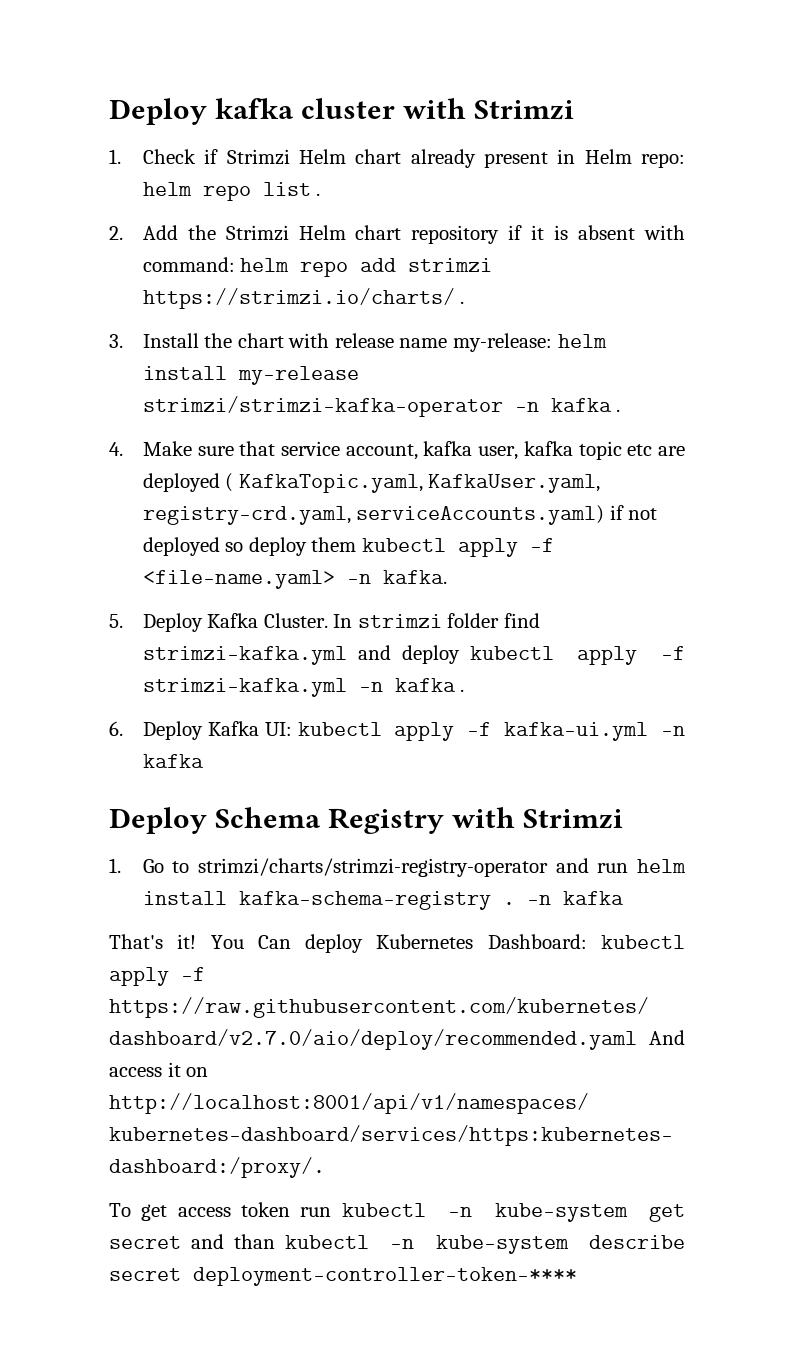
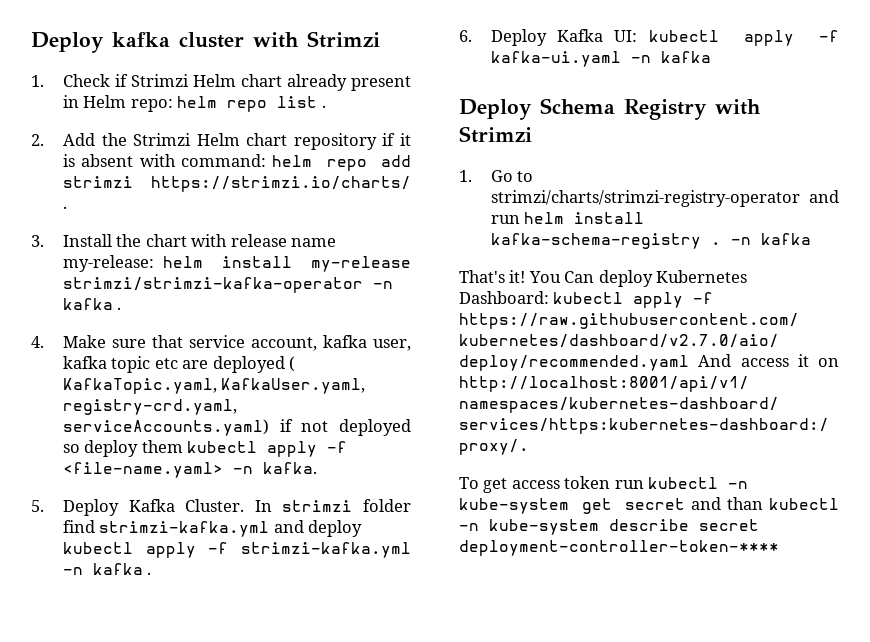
- 6. Deploy Kafka UI: kubectl apply -f kafka-ui.yml -n kafka
+ 6. Deploy Kafka UI: kubectl apply -f kafka-ui.yaml -n kafka

